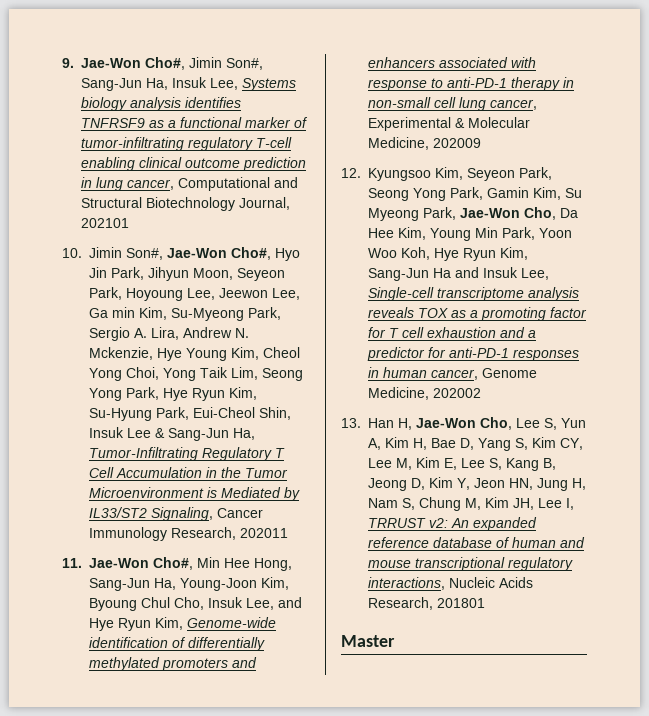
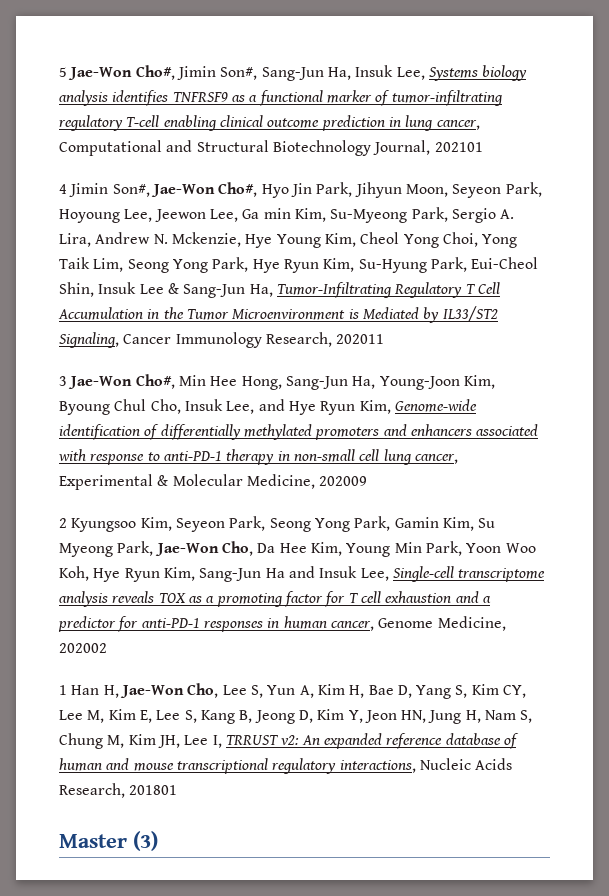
- 9. Jae-Won Cho#, Jimin Son#, Sang-Jun Ha, Insuk Lee, Systems biology analysis identifies TNFRSF9 as a functional marker of tumor-infiltrating regulatory T-cell enabling clinical outcome prediction in lung cancer, Computational and Structural Biotechnology Journal, 202101
+ 5 Jae-Won Cho#, Jimin Son#, Sang-Jun Ha, Insuk Lee, Systems biology analysis identifies TNFRSF9 as a functional marker of tumor-infiltrating regulatory T-cell enabling clinical outcome prediction in lung cancer, Computational and Structural Biotechnology Journal, 202101
- 10. Jimin Son#, Jae-Won Cho#, Hyo Jin Park, Jihyun Moon, Seyeon Park, Hoyoung Lee, Jeewon Lee, Ga min Kim, Su-Myeong Park, Sergio A. Lira, Andrew N. Mckenzie, Hye Young Kim, Cheol Yong Choi, Yong Taik Lim, Seong Yong Park, Hye Ryun Kim, Su-Hyung Park, Eui-Cheol Shin, Insuk Lee & Sang-Jun Ha, Tumor-Infiltrating Regulatory T Cell Accumulation in the Tumor Microenvironment is Mediated by IL33/ST2 Signaling, Cancer Immunology Research, 202011
+ 4 Jimin Son#, Jae-Won Cho#, Hyo Jin Park, Jihyun Moon, Seyeon Park, Hoyoung Lee, Jeewon Lee, Ga min Kim, Su-Myeong Park, Sergio A. Lira, Andrew N. Mckenzie, Hye Young Kim, Cheol Yong Choi, Yong Taik Lim, Seong Yong Park, Hye Ryun Kim, Su-Hyung Park, Eui-Cheol Shin, Insuk Lee & Sang-Jun Ha, Tumor-Infiltrating Regulatory T Cell Accumulation in the Tumor Microenvironment is Mediated by IL33/ST2 Signaling, Cancer Immunology Research, 202011
- 11. Jae-Won Cho#, Min Hee Hong, Sang-Jun Ha, Young-Joon Kim, Byoung Chul Cho, Insuk Lee, and Hye Ryun Kim, Genome-wide identification of differentially methylated promoters and enhancers associated with response to anti-PD-1 therapy in non-small cell lung cancer, Experimental & Molecular Medicine, 202009
+ 3 Jae-Won Cho#, Min Hee Hong, Sang-Jun Ha, Young-Joon Kim, Byoung Chul Cho, Insuk Lee, and Hye Ryun Kim, Genome-wide identification of differentially methylated promoters and enhancers associated with response to anti-PD-1 therapy in non-small cell lung cancer, Experimental & Molecular Medicine, 202009
- 12. Kyungsoo Kim, Seyeon Park, Seong Yong Park, Gamin Kim, Su Myeong Park, Jae-Won Cho, Da Hee Kim, Young Min Park, Yoon Woo Koh, Hye Ryun Kim, Sang-Jun Ha and Insuk Lee, Single-cell transcriptome analysis reveals TOX as a promoting factor for T cell exhaustion and a predictor for anti-PD-1 responses in human cancer, Genome Medicine, 202002
+ 2 Kyungsoo Kim, Seyeon Park, Seong Yong Park, Gamin Kim, Su Myeong Park, Jae-Won Cho, Da Hee Kim, Young Min Park, Yoon Woo Koh, Hye Ryun Kim, Sang-Jun Ha and Insuk Lee, Single-cell transcriptome analysis reveals TOX as a promoting factor for T cell exhaustion and a predictor for anti-PD-1 responses in human cancer, Genome Medicine, 202002
- 13. Han H, Jae-Won Cho, Lee S, Yun A, Kim H, Bae D, Yang S, Kim CY, Lee M, Kim E, Lee S, Kang B, Jeong D, Kim Y, Jeon HN, Jung H, Nam S, Chung M, Kim JH, Lee I, TRRUST v2: An expanded reference database of human and mouse transcriptional regulatory interactions, Nucleic Acids Research, 201801
+ 1 Han H, Jae-Won Cho, Lee S, Yun A, Kim H, Bae D, Yang S, Kim CY, Lee M, Kim E, Lee S, Kang B, Jeong D, Kim Y, Jeon HN, Jung H, Nam S, Chung M, Kim JH, Lee I, TRRUST v2: An expanded reference database of human and mouse transcriptional regulatory interactions, Nucleic Acids Research, 201801
- Master
+ Master (3)

